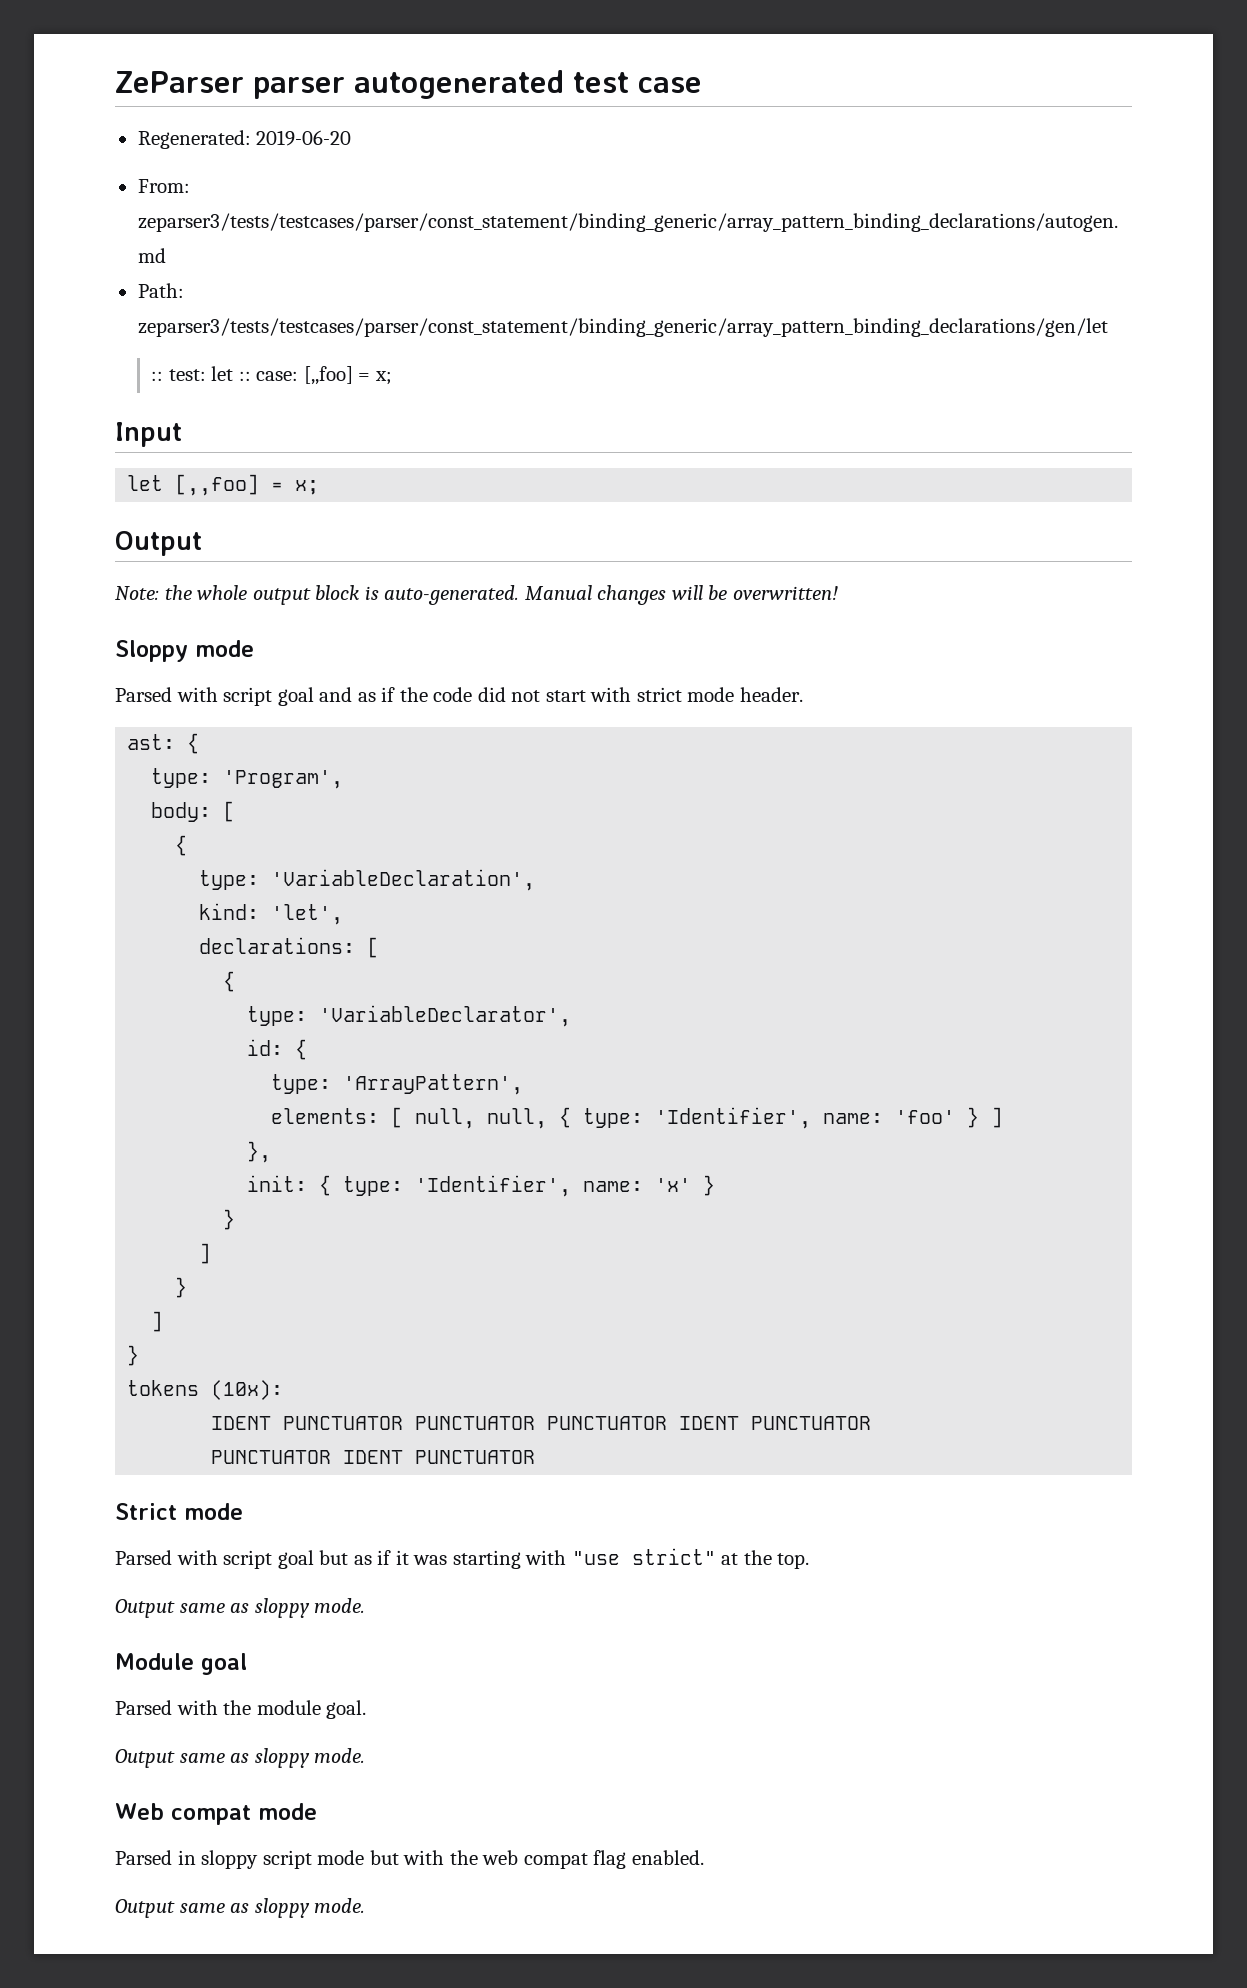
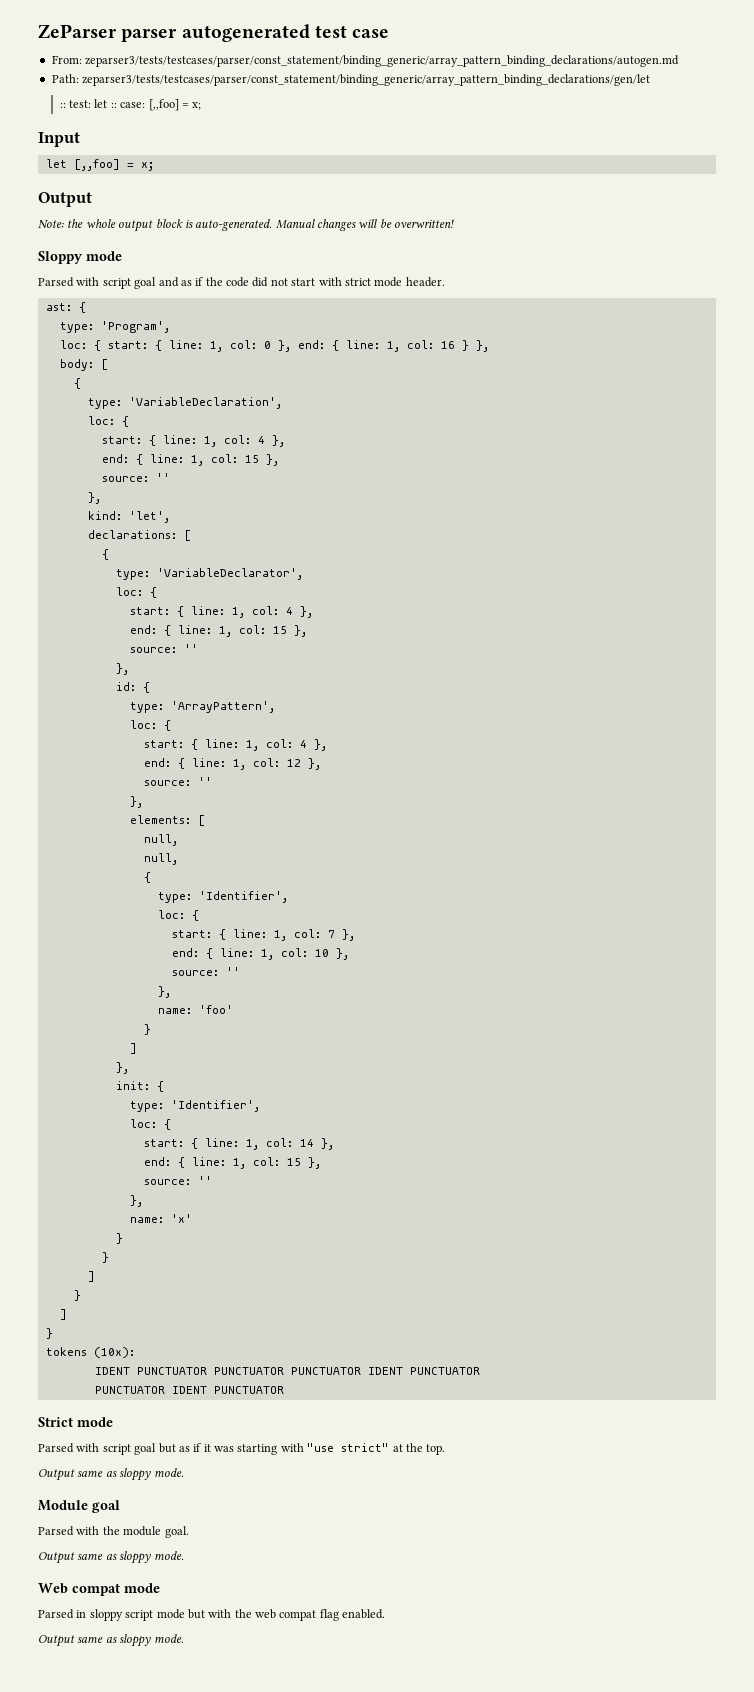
- Regenerated: 2019-06-20
+ loc: { start: { line: 1, col: 0 }, end: { line: 1, col: 16 } },
  type: 'VariableDeclaration',
+ loc: {
+ start: { line: 1, col: 4 },
+ end: { line: 1, col: 15 },
+ source: ''
+ },
  type: 'VariableDeclarator',
+ loc: {
+ start: { line: 1, col: 4 },
+ end: { line: 1, col: 15 },
+ source: ''
+ },
  id: {
  type: 'ArrayPattern',
+ loc: {
+ start: { line: 1, col: 4 },
+ end: { line: 1, col: 12 },
+ source: ''
+ },
- elements: [ null, null, { type: 'Identifier', name: 'foo' } ]
+ elements: [
+ null,
+ null,
+ {
+ type: 'Identifier',
+ loc: {
+ start: { line: 1, col: 7 },
+ end: { line: 1, col: 10 },
+ source: ''
+ },
+ name: 'foo'
+ }
+ ]
- init: { type: 'Identifier', name: 'x' }
+ init: {
+ type: 'Identifier',
+ loc: {
+ start: { line: 1, col: 14 },
+ end: { line: 1, col: 15 },
+ source: ''
+ },
+ name: 'x'
+ }

